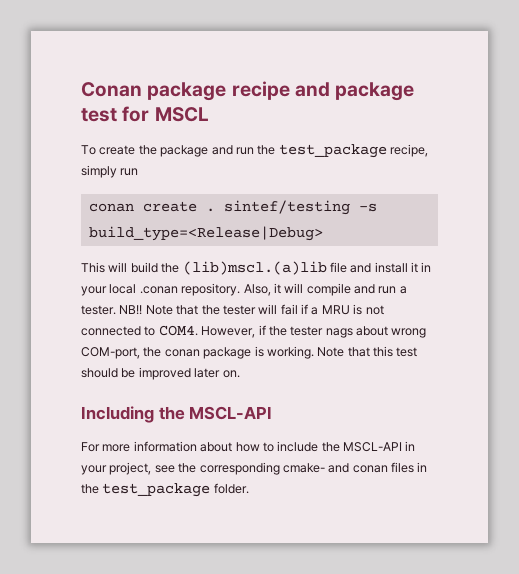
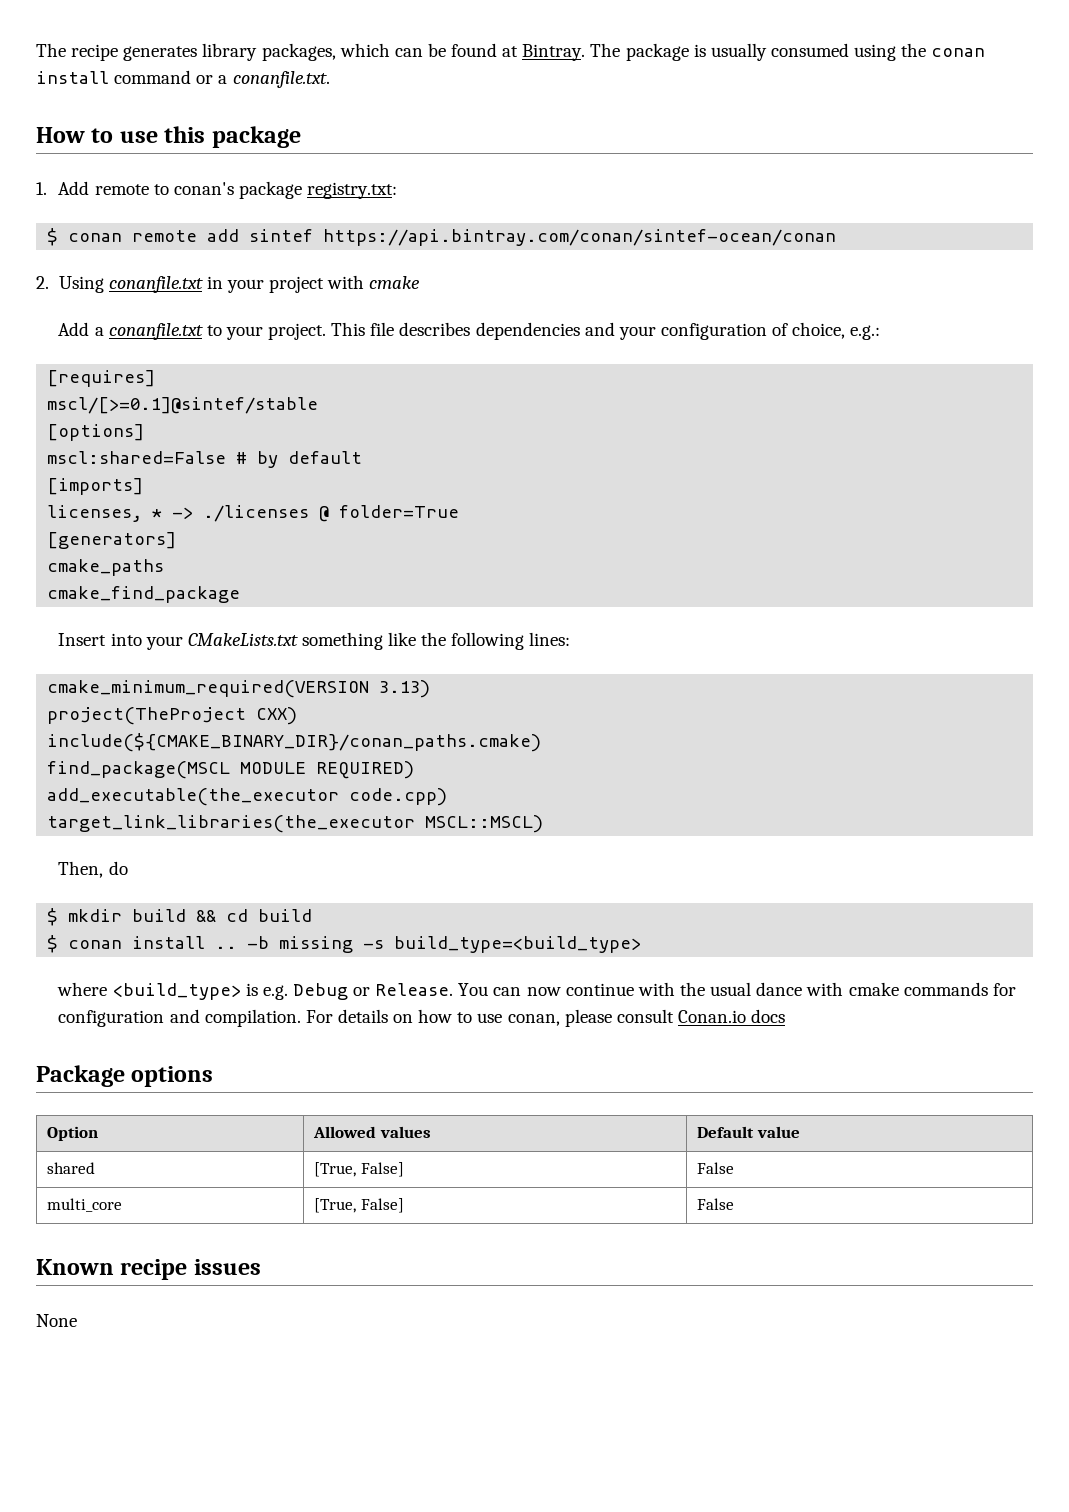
- Conan package recipe and package test for MSCL
- To create the package and run the test_package recipe, simply run
- conan create . sintef/testing -s build_type=<Release|Debug>
- This will build the (lib)mscl.(a)lib file and install it in your local .conan repository. Also, it will compile and run a tester. NB!! Note that the tester will fail if a MRU is not connected to COM4. However, if the tester nags about wrong COM-port, the conan package is working. Note that this test should be improved later on.
- Including the MSCL-API
- For more information about how to include the MSCL-API in your project, see the corresponding cmake- and conan files in the test_package folder.
+ The recipe generates library packages, which can be found at Bintray. The package is usually consumed using the conan install command or a conanfile.txt.
+ How to use this package
+ 1. Add remote to conan's package registry.txt:
+ $ conan remote add sintef https://api.bintray.com/conan/sintef-ocean/conan
+ 2. Using conanfile.txt in your project with cmake
+ Add a conanfile.txt to your project. This file describes dependencies and your configuration of choice, e.g.:
+ [requires]
+ mscl/[>=0.1]@sintef/stable
+ [options]
+ mscl:shared=False # by default
+ [imports]
+ licenses, * -> ./licenses @ folder=True
+ [generators]
+ cmake_paths
+ cmake_find_package
+ Insert into your CMakeLists.txt something like the following lines:
+ cmake_minimum_required(VERSION 3.13)
+ project(TheProject CXX)
+ include(${CMAKE_BINARY_DIR}/conan_paths.cmake)
+ find_package(MSCL MODULE REQUIRED)
+ add_executable(the_executor code.cpp)
+ target_link_libraries(the_executor MSCL::MSCL)
+ Then, do
+ $ mkdir build && cd build
+ $ conan install .. -b missing -s build_type=<build_type>
+ where <build_type> is e.g. Debug or Release. You can now continue with the usual dance with cmake commands for configuration and compilation. For details on how to use conan, please consult Conan.io docs
+ Package options
+ Option | Allowed values | Default value
+ shared | [True, False] | False
+ multi_core | [True, False] | False
+ Known recipe issues
+ None

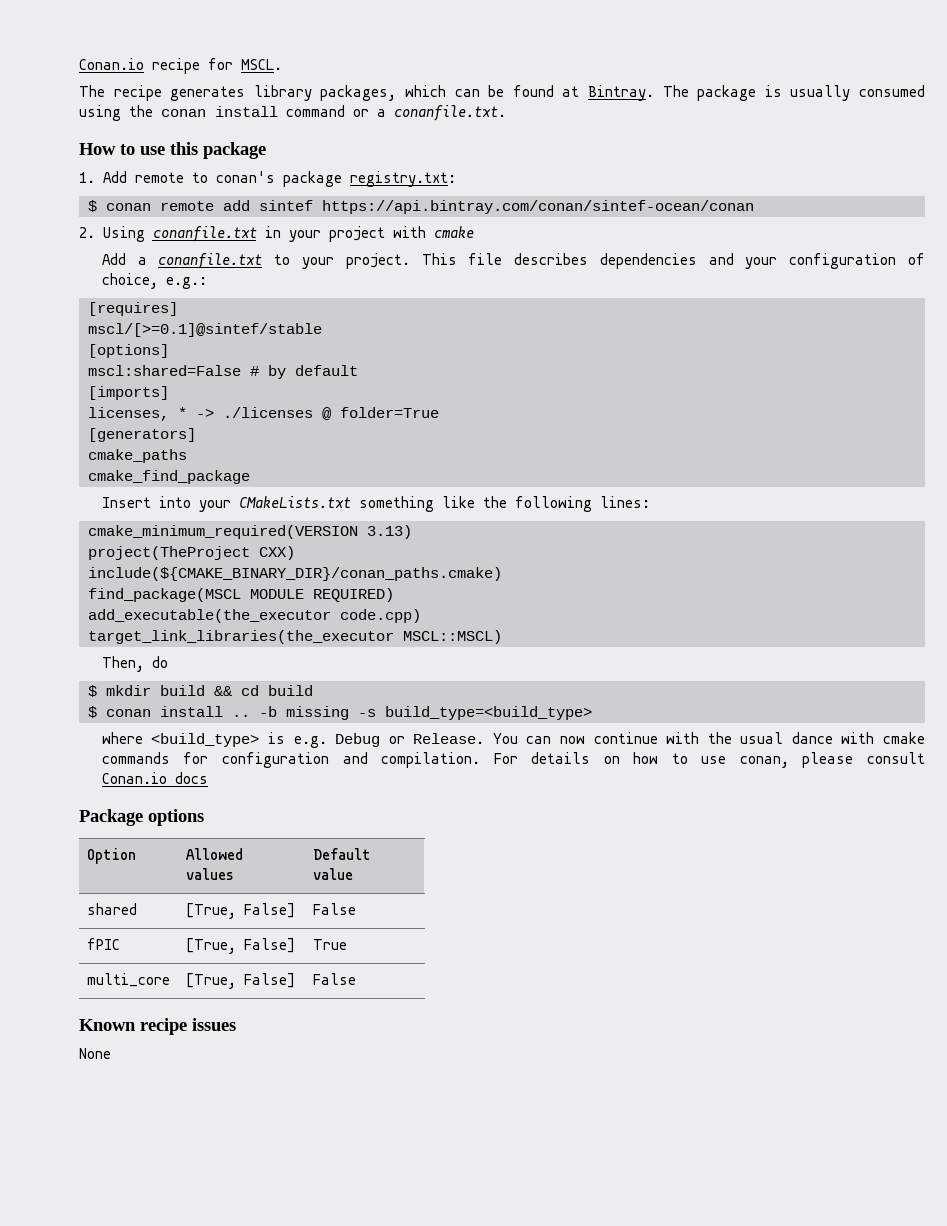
+ Conan.io recipe for MSCL.
+ fPIC | [True, False] | True

